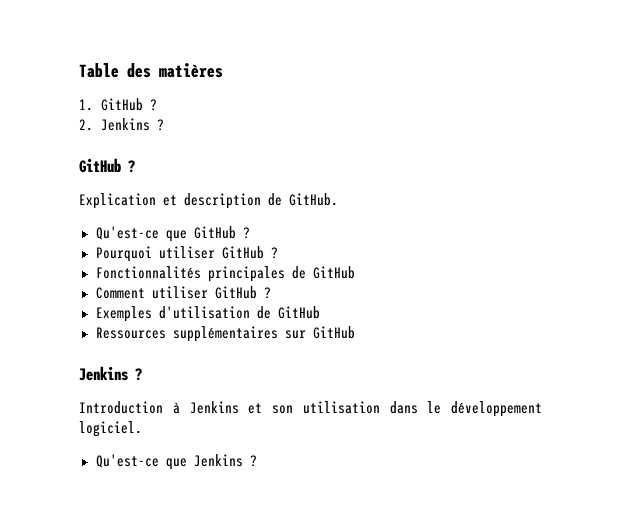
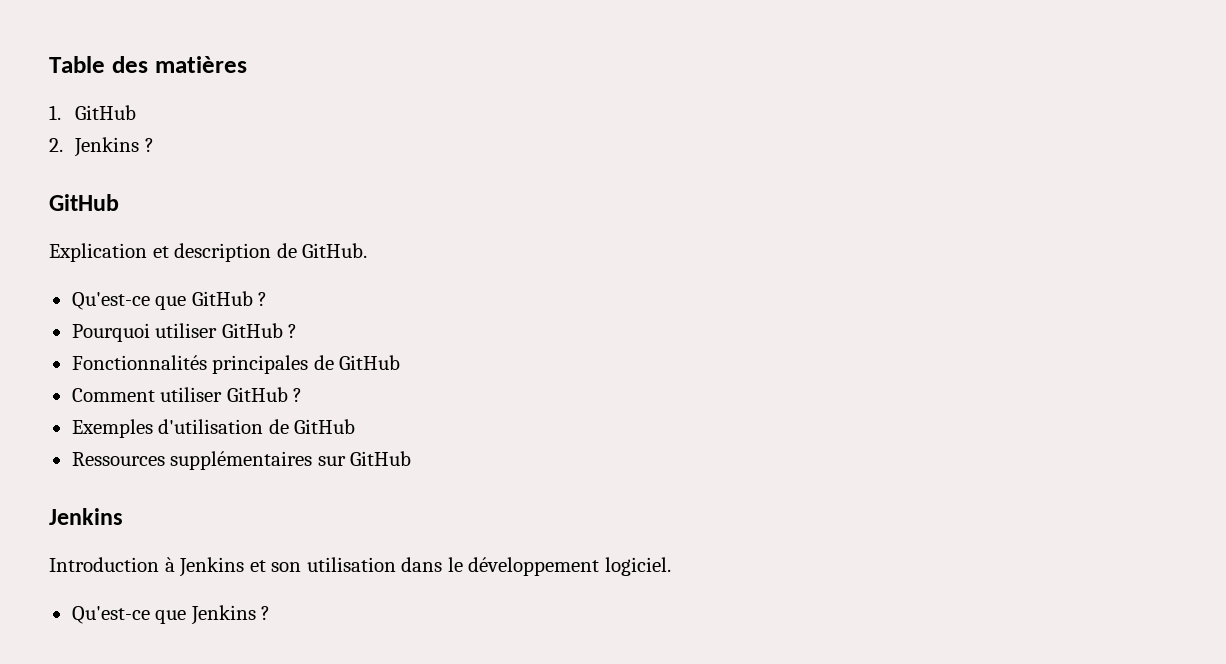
- 1. GitHub ?
+ 1. GitHub
  2. Jenkins ?
- GitHub ?
+ GitHub
  Ressources supplémentaires sur GitHub
- Jenkins ?
+ Jenkins

